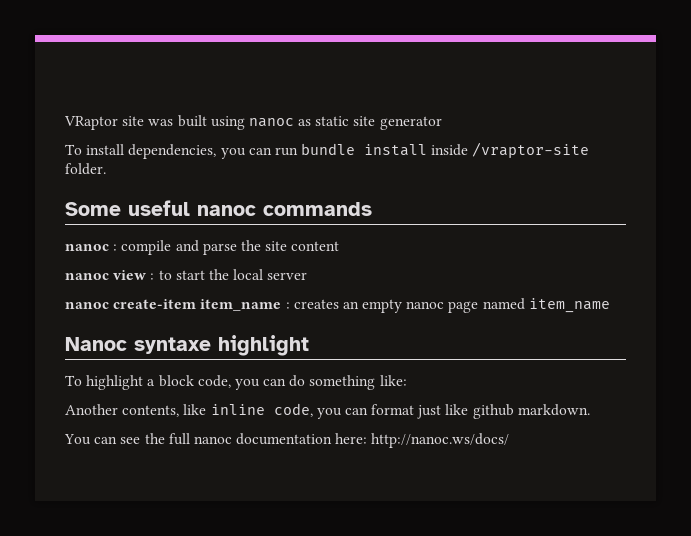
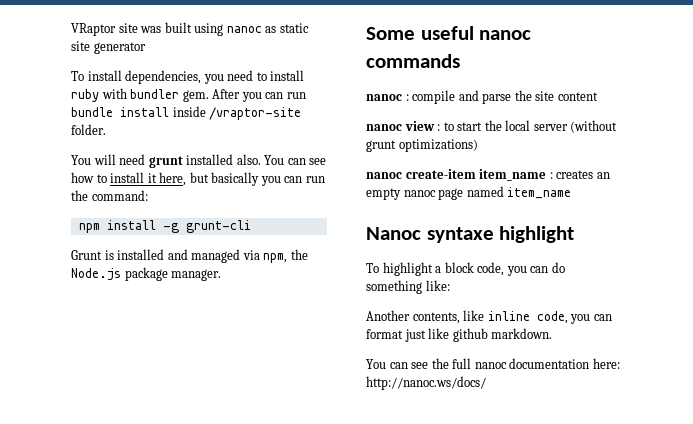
- To install dependencies, you can run bundle install inside /vraptor-site folder.
+ To install dependencies, you need to install ruby with bundler gem. After you can run bundle install inside /vraptor-site folder.
+ You will need grunt installed also. You can see how to install it here, but basically you can run the command:
+ npm install -g grunt-cli
+ Grunt is installed and managed via npm, the Node.js package manager.
- nanoc view : to start the local server
+ nanoc view : to start the local server (without grunt optimizations)

